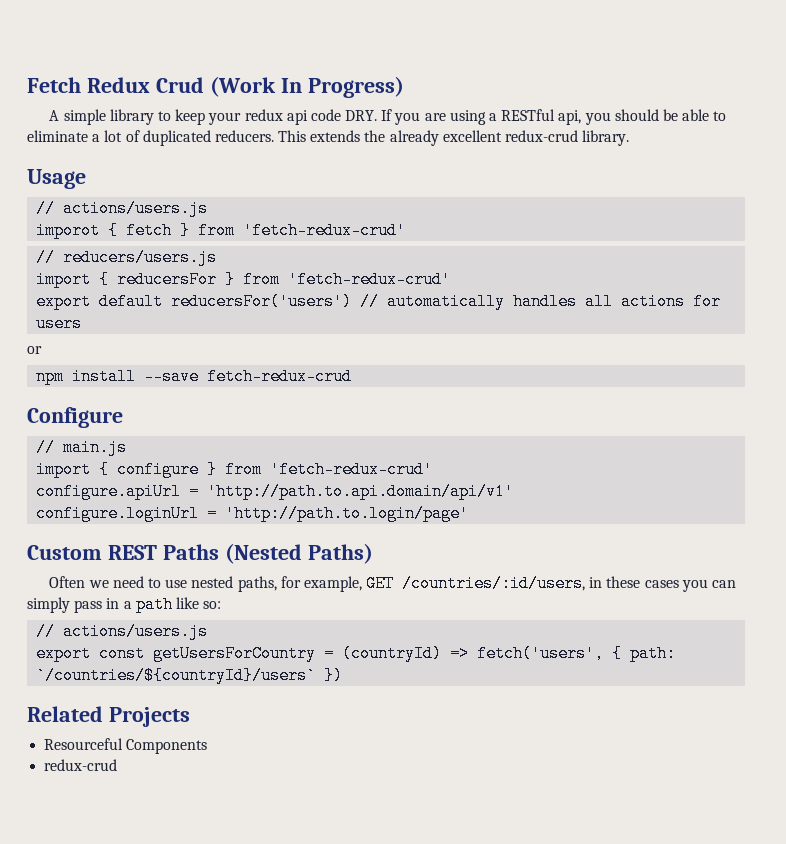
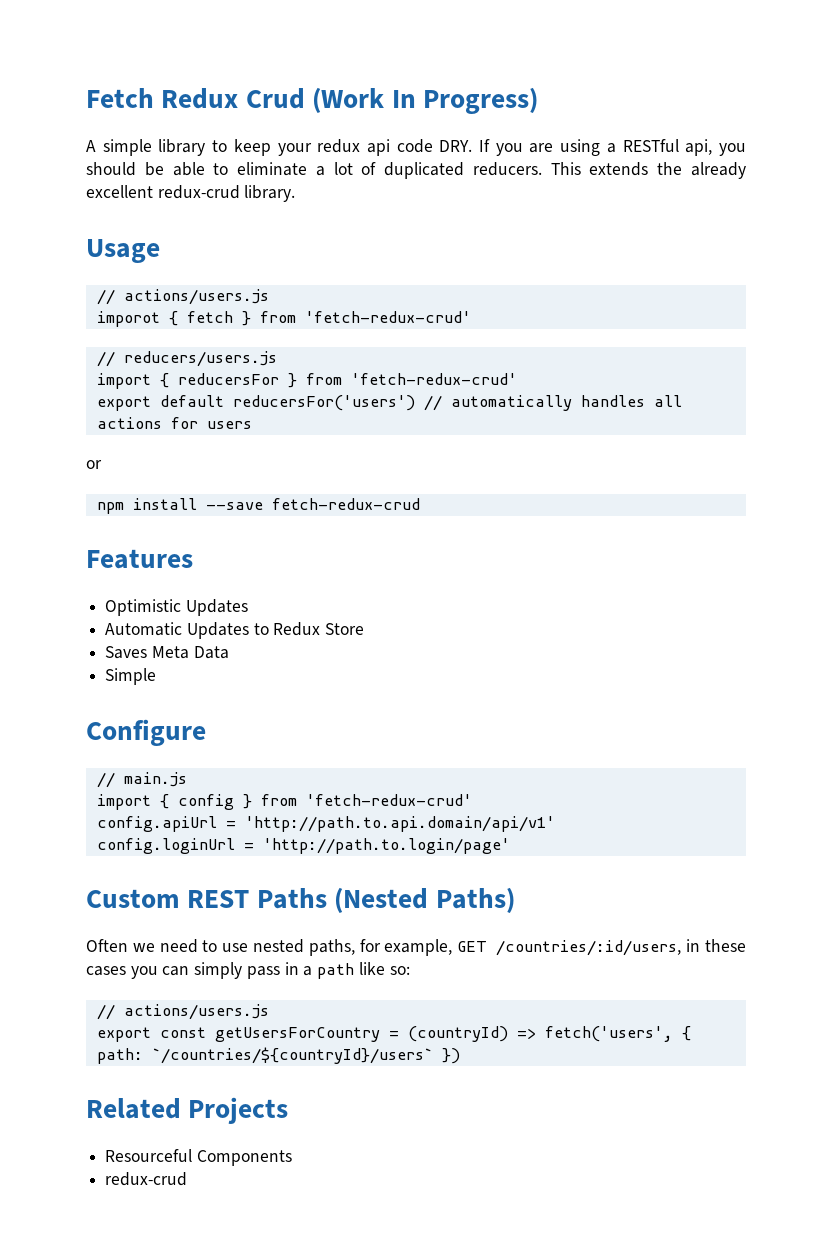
+ Features
+ Optimistic Updates
+ Automatic Updates to Redux Store
+ Saves Meta Data
+ Simple
- import { configure } from 'fetch-redux-crud'
- configure.apiUrl = 'http://path.to.api.domain/api/v1'
+ import { config } from 'fetch-redux-crud'
+ config.apiUrl = 'http://path.to.api.domain/api/v1'
- configure.loginUrl = 'http://path.to.login/page'
+ config.loginUrl = 'http://path.to.login/page'

